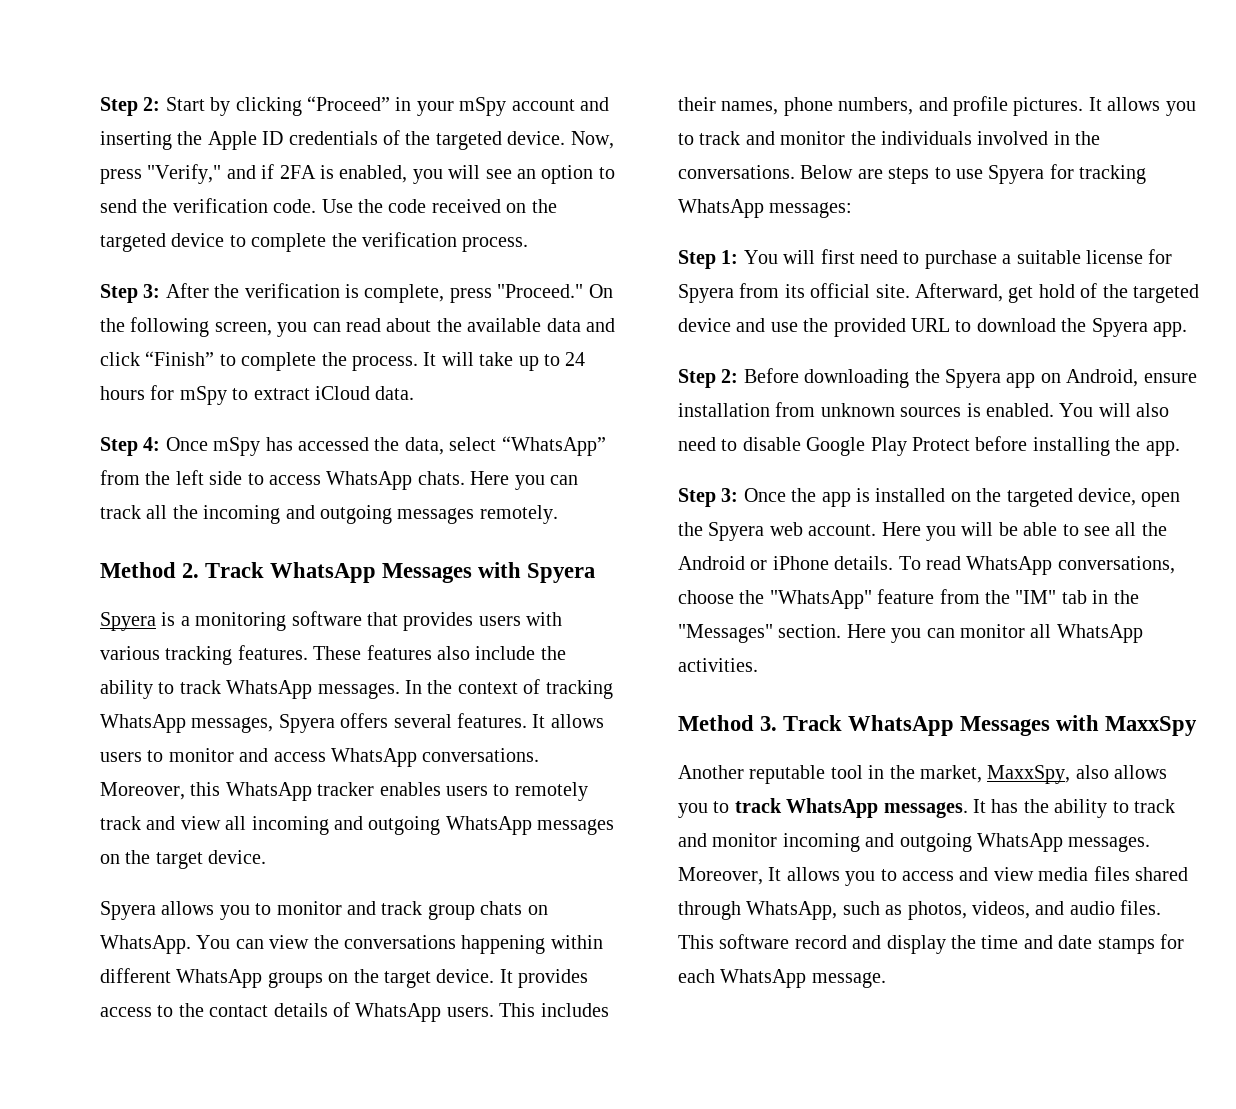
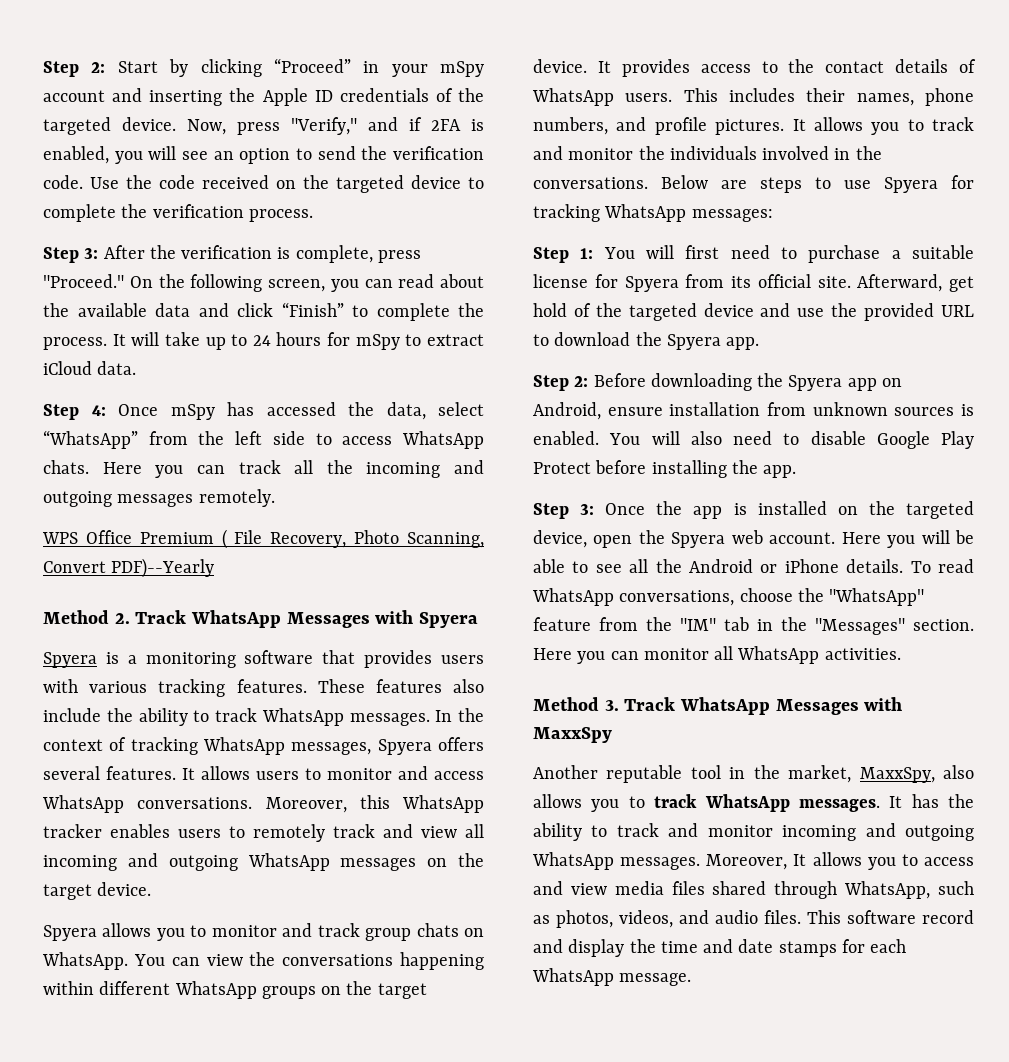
+ WPS Office Premium ( File Recovery, Photo Scanning, Convert PDF)--Yearly

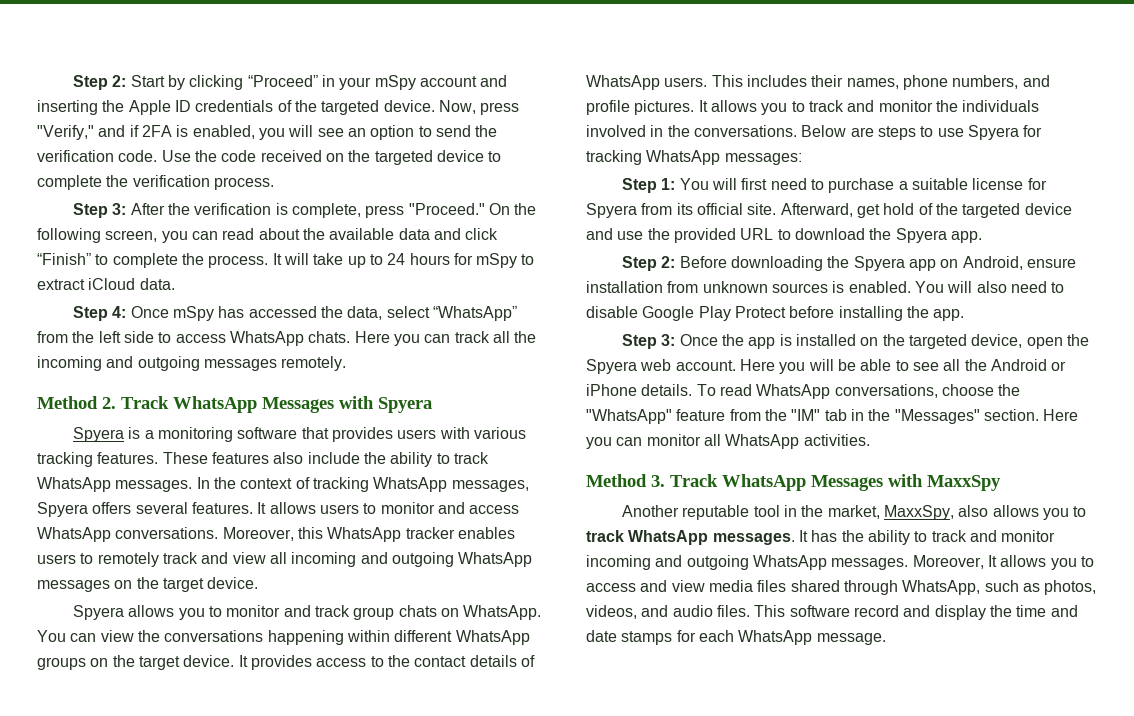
- WPS Office Premium ( File Recovery, Photo Scanning, Convert PDF)--Yearly

